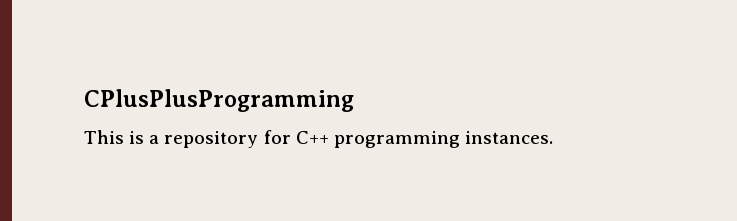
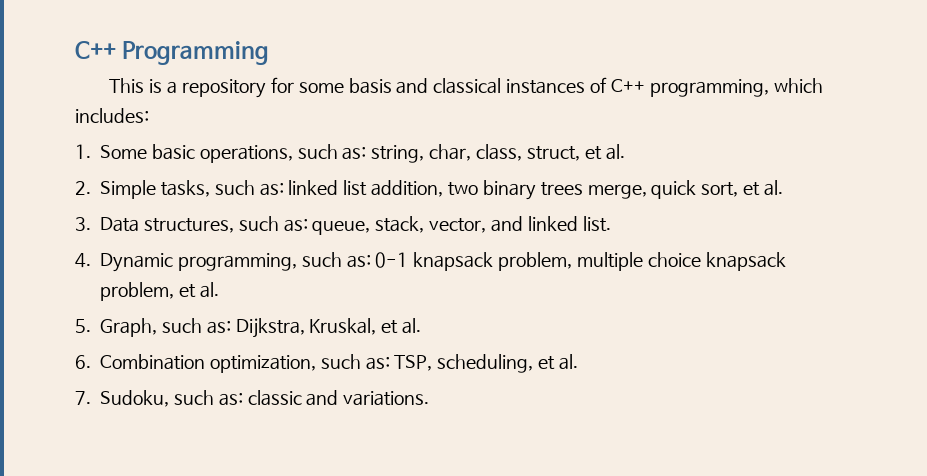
- CPlusPlusProgramming
+ C++ Programming
- This is a repository for C++ programming instances.
+ This is a repository for some basis and classical instances of C++ programming, which includes:
+ 1. Some basic operations, such as: string, char, class, struct, et al.
+ 2. Simple tasks, such as: linked list addition, two binary trees merge, quick sort, et al.
+ 3. Data structures, such as: queue, stack, vector, and linked list.
+ 4. Dynamic programming, such as: 0-1 knapsack problem, multiple choice knapsack problem, et al.
+ 5. Graph, such as: Dijkstra, Kruskal, et al.
+ 6. Combination optimization, such as: TSP, scheduling, et al.
+ 7. Sudoku, such as: classic and variations.

